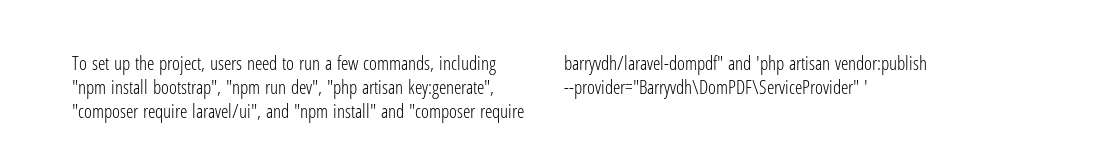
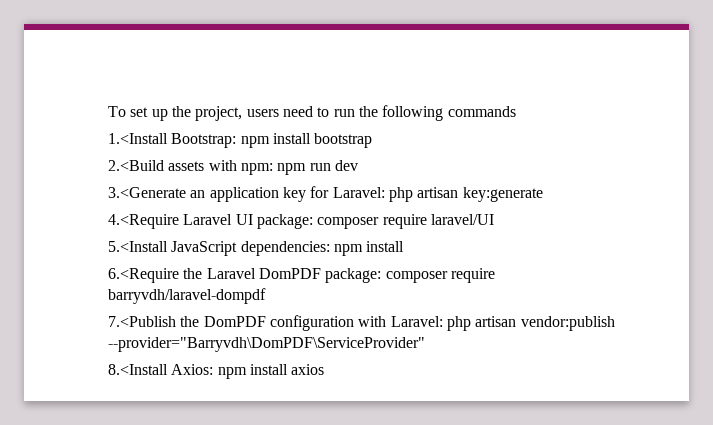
- To set up the project, users need to run a few commands, including "npm install bootstrap", "npm run dev", "php artisan key:generate", "composer require laravel/ui", and "npm install" and "composer require barryvdh/laravel-dompdf" and 'php artisan vendor:publish --provider="Barryvdh\DomPDF\ServiceProvider" '
+ To set up the project, users need to run the following commands
+ 1.<Install Bootstrap: npm install bootstrap
+ 2.<Build assets with npm: npm run dev
+ 3.<Generate an application key for Laravel: php artisan key:generate
+ 4.<Require Laravel UI package: composer require laravel/UI
+ 5.<Install JavaScript dependencies: npm install
+ 6.<Require the Laravel DomPDF package: composer require barryvdh/laravel-dompdf
+ 7.<Publish the DomPDF configuration with Laravel: php artisan vendor:publish --provider="Barryvdh\DomPDF\ServiceProvider"
+ 8.<Install Axios: npm install axios

